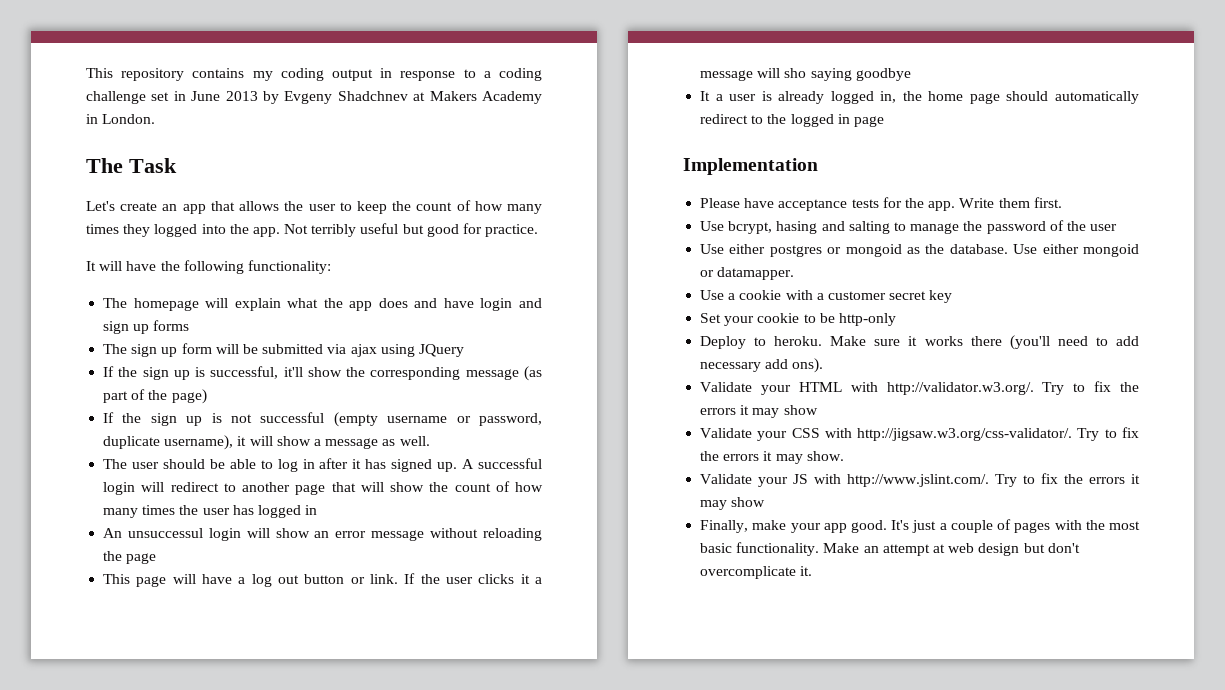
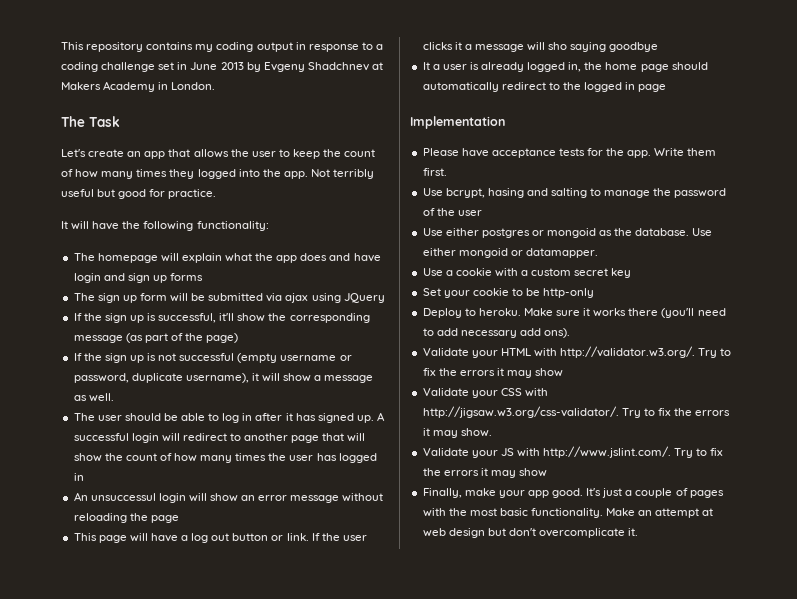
- Use a cookie with a customer secret key
+ Use a cookie with a custom secret key

